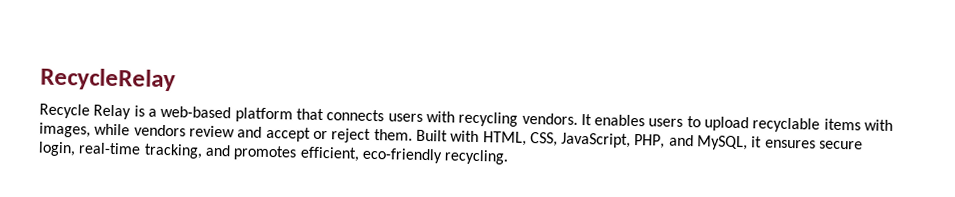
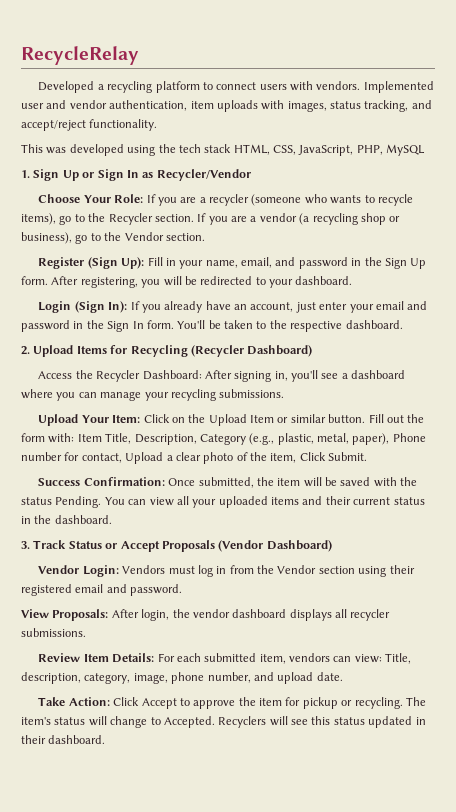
- Recycle Relay is a web-based platform that connects users with recycling vendors. It enables users to upload recyclable items with images, while vendors review and accept or reject them. Built with HTML, CSS, JavaScript, PHP, and MySQL, it ensures secure login, real-time tracking, and promotes efficient, eco-friendly recycling.
+ Developed a recycling platform to connect users with vendors. Implemented user and vendor authentication, item uploads with images, status tracking, and accept/reject functionality.
+ This was developed using the tech stack HTML, CSS, JavaScript, PHP, MySQL
+ 1. Sign Up or Sign In as Recycler/Vendor
+ Choose Your Role: If you are a recycler (someone who wants to recycle items), go to the Recycler section. If you are a vendor (a recycling shop or business), go to the Vendor section.
+ Register (Sign Up): Fill in your name, email, and password in the Sign Up form. After registering, you will be redirected to your dashboard.
+ Login (Sign In): If you already have an account, just enter your email and password in the Sign In form. You'll be taken to the respective dashboard.
+ 2. Upload Items for Recycling (Recycler Dashboard)
+ Access the Recycler Dashboard: After signing in, you'll see a dashboard where you can manage your recycling submissions.
+ Upload Your Item: Click on the Upload Item or similar button. Fill out the form with: Item Title, Description, Category (e.g., plastic, metal, paper), Phone number for contact, Upload a clear photo of the item, Click Submit.
+ Success Confirmation: Once submitted, the item will be saved with the status Pending. You can view all your uploaded items and their current status in the dashboard.
+ 3. Track Status or Accept Proposals (Vendor Dashboard)
+ Vendor Login: Vendors must log in from the Vendor section using their registered email and password.
+ View Proposals: After login, the vendor dashboard displays all recycler submissions.
+ Review Item Details: For each submitted item, vendors can view: Title, description, category, image, phone number, and upload date.
+ Take Action: Click Accept to approve the item for pickup or recycling. The item's status will change to Accepted. Recyclers will see this status updated in their dashboard.

